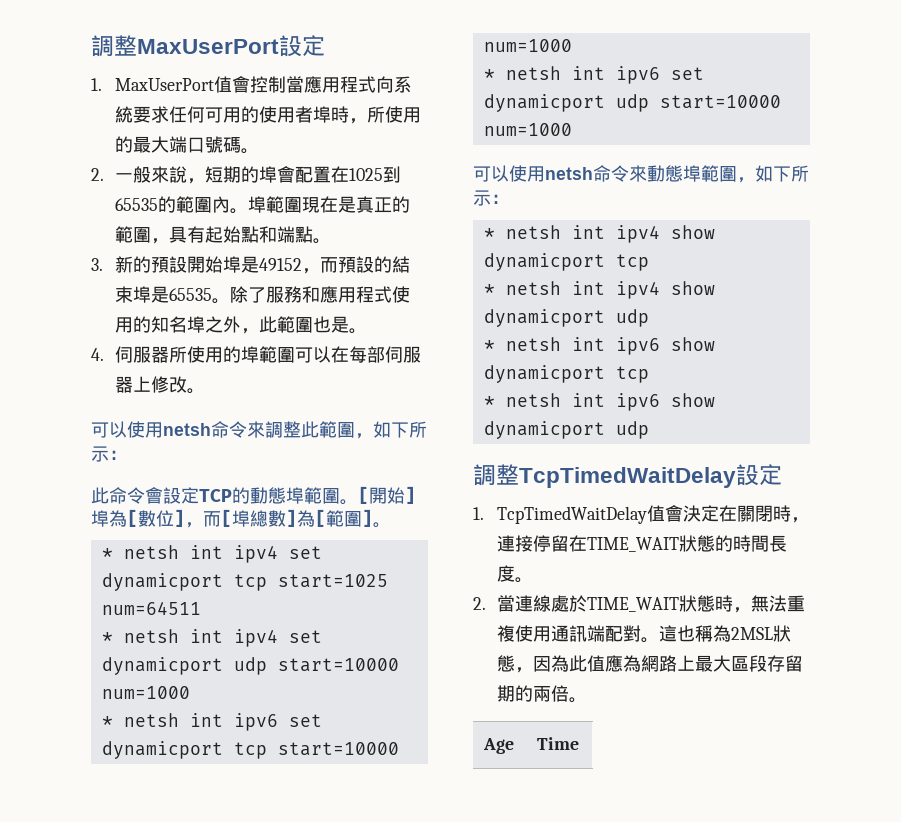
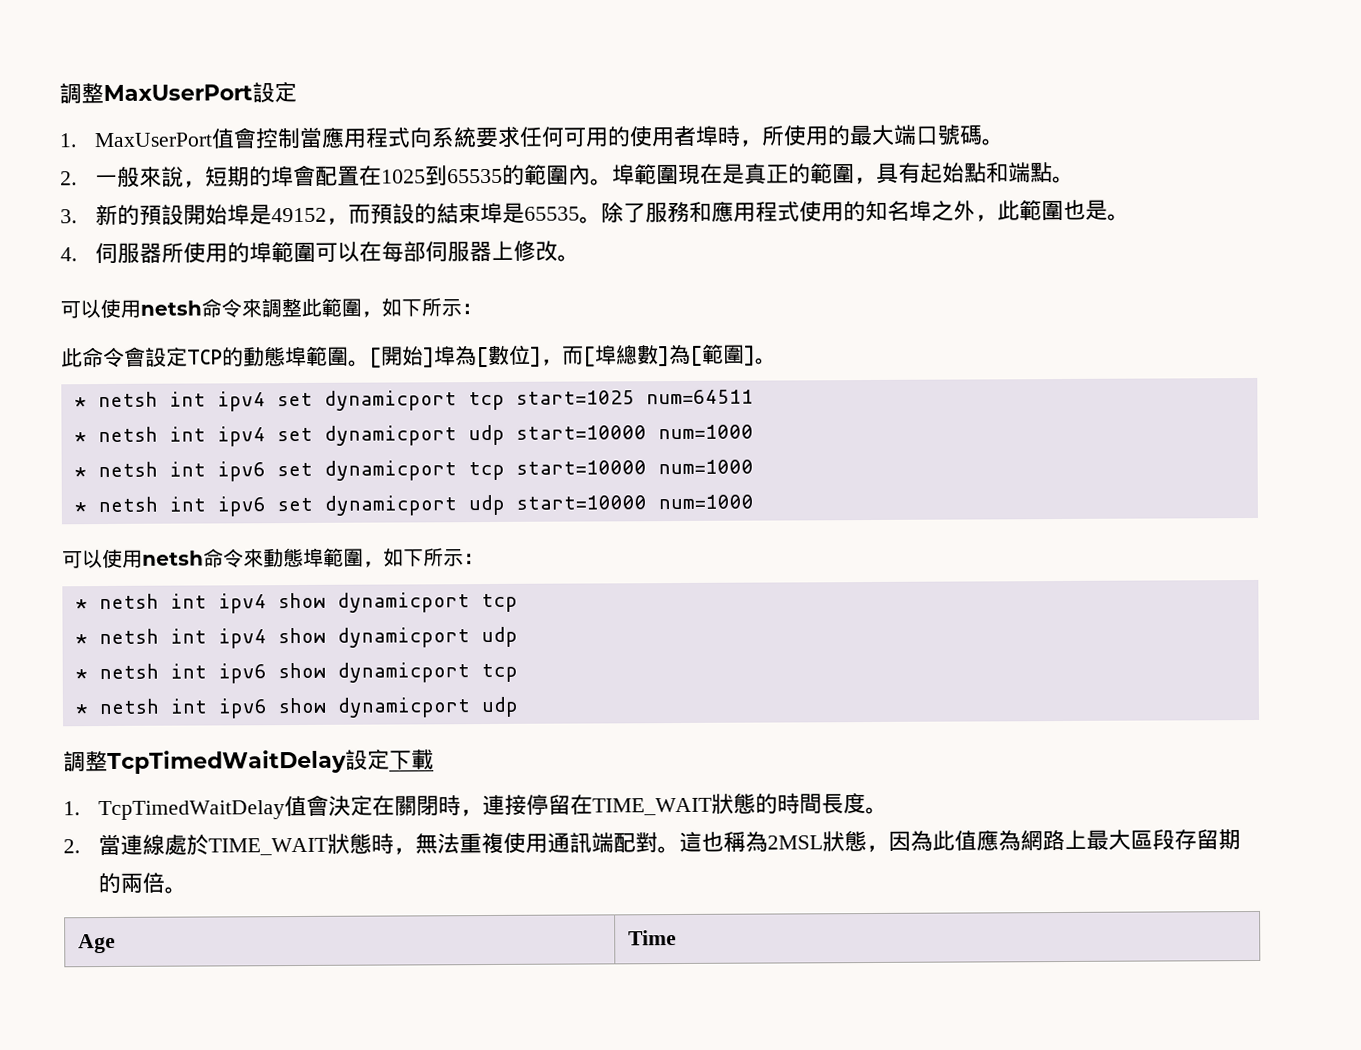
- 調整TcpTimedWaitDelay設定
+ 調整TcpTimedWaitDelay設定下載

